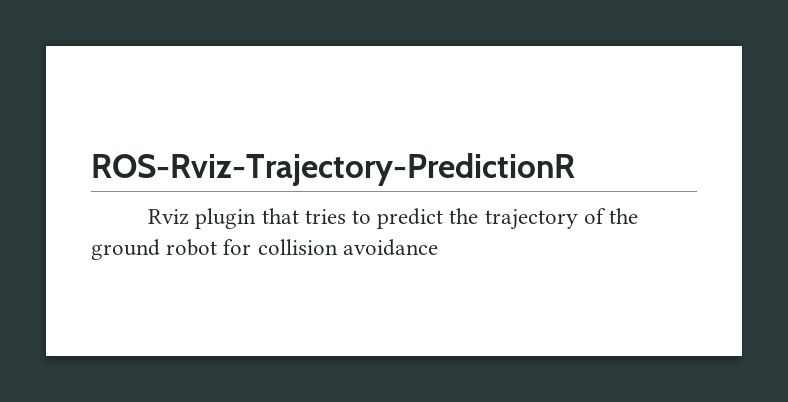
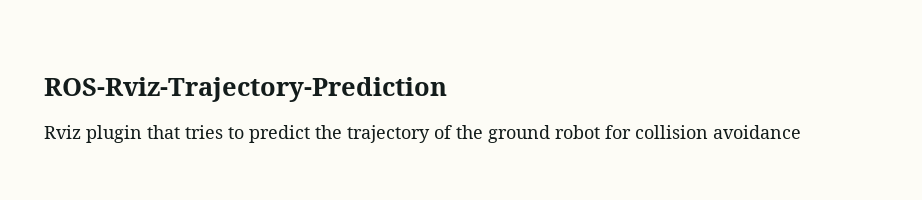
- ROS-Rviz-Trajectory-PredictionR
+ ROS-Rviz-Trajectory-Prediction

